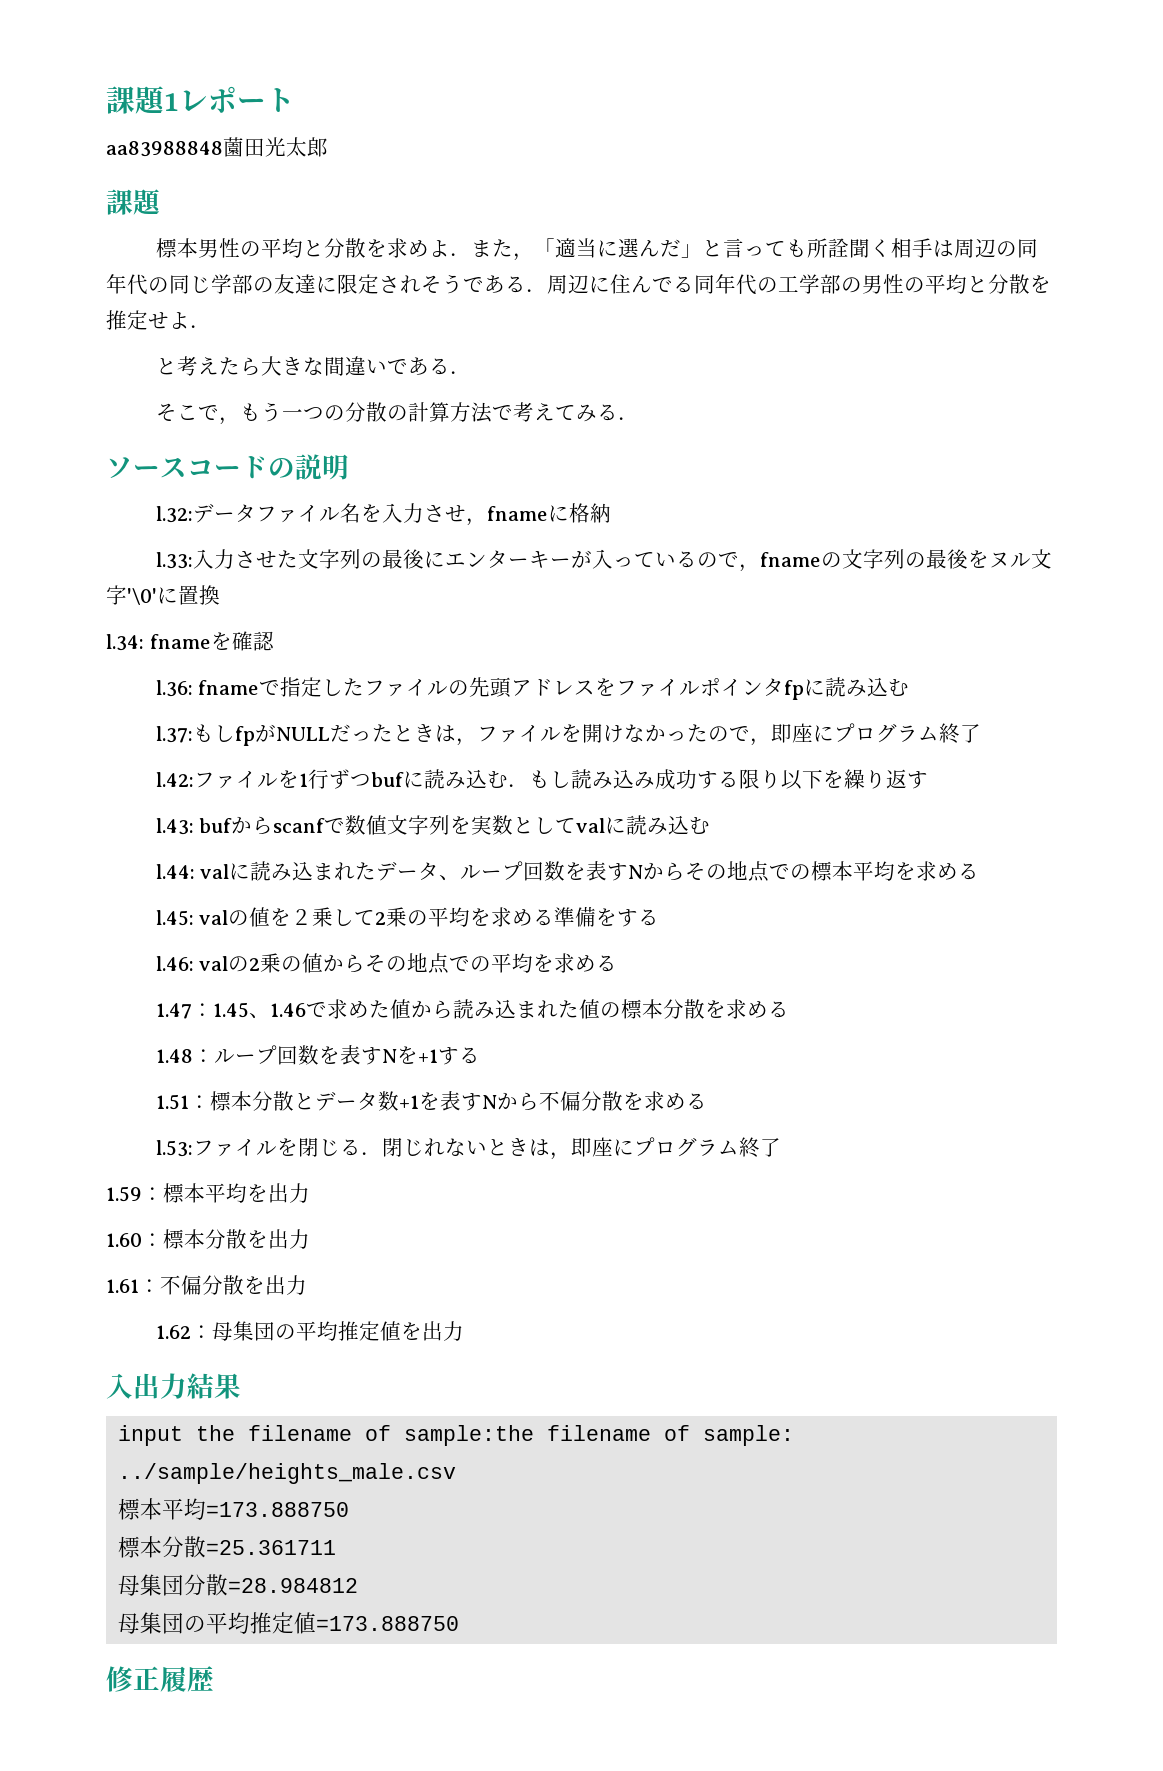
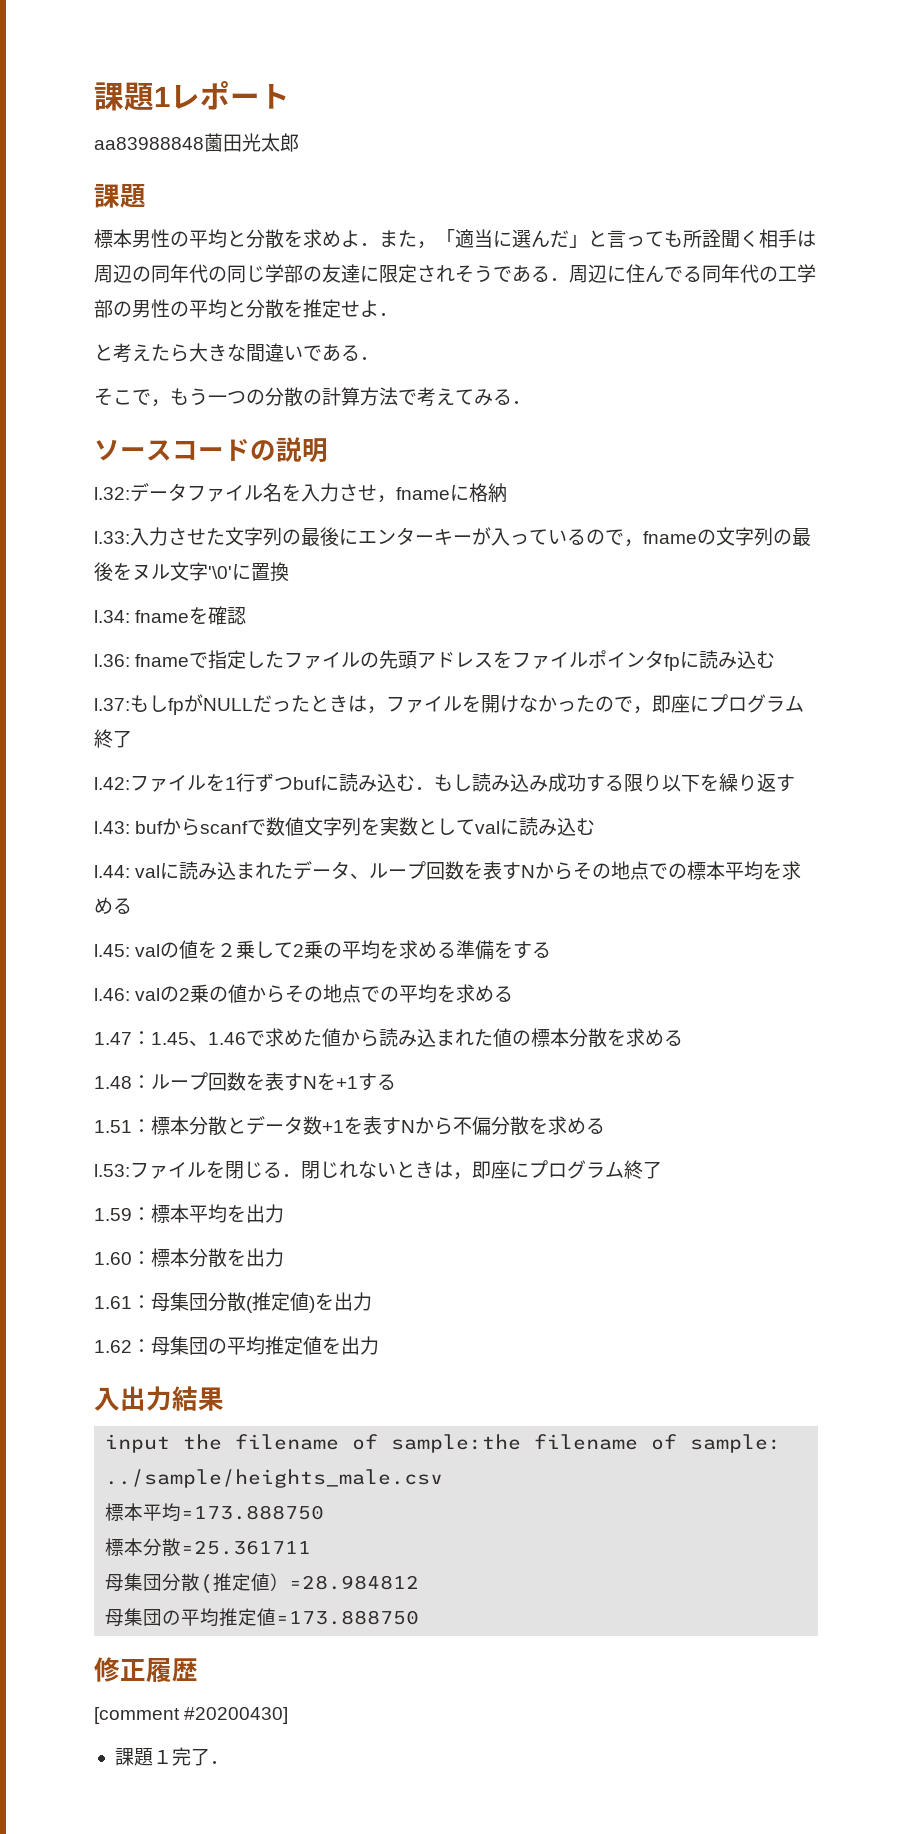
- 1.61：不偏分散を出力
+ 1.61：母集団分散(推定値)を出力
- 母集団分散=28.984812
+ 母集団分散(推定値）=28.984812
+ [comment #20200430]
+ 課題１完了．

